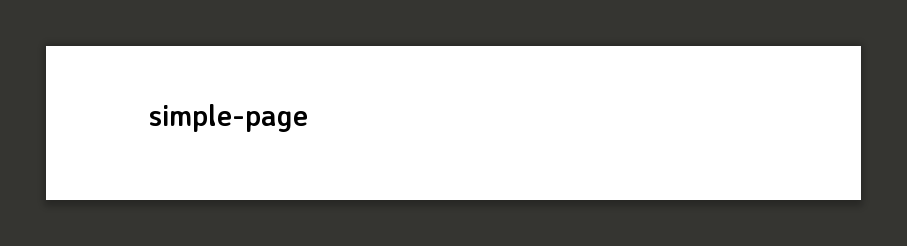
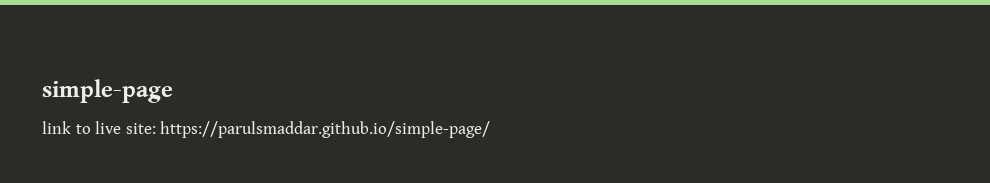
+ link to live site: https://parulsmaddar.github.io/simple-page/

